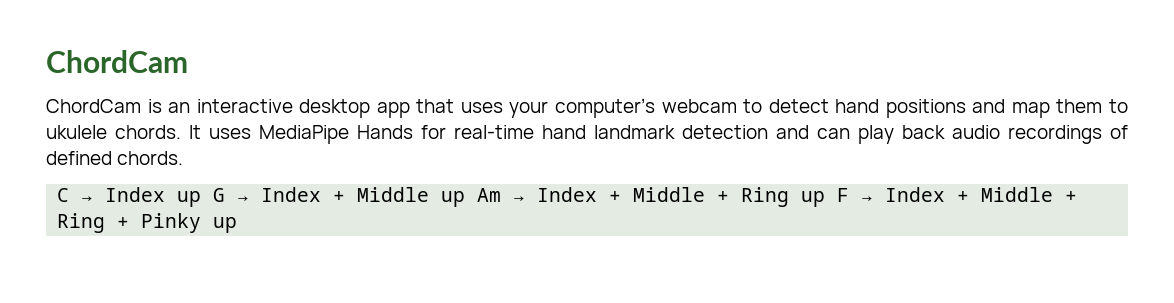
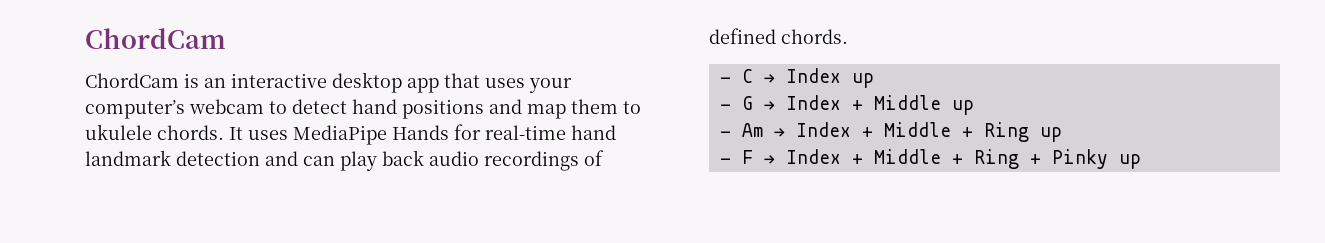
- C → Index up G → Index + Middle up Am → Index + Middle + Ring up F → Index + Middle + Ring + Pinky up
+ - C → Index up
+ - G → Index + Middle up
+ - Am → Index + Middle + Ring up
+ - F → Index + Middle + Ring + Pinky up

